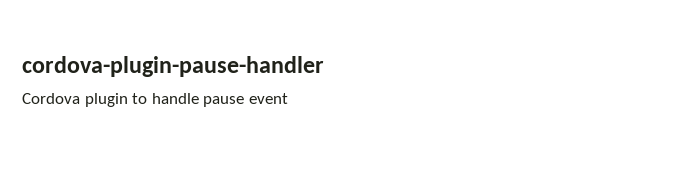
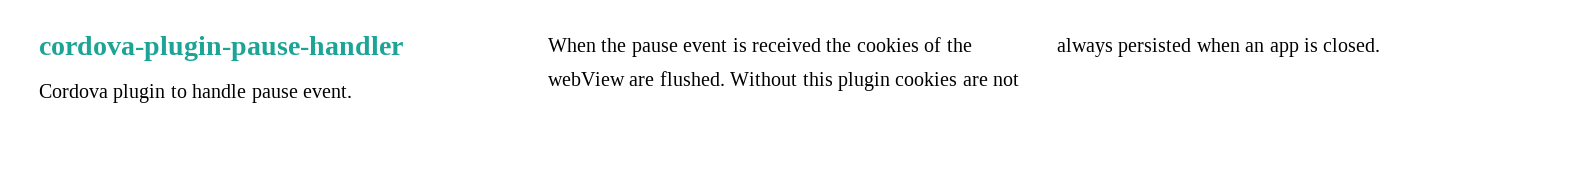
- Cordova plugin to handle pause event
+ Cordova plugin to handle pause event.
+ When the pause event is received the cookies of the webView are flushed. Without this plugin cookies are not always persisted when an app is closed.

